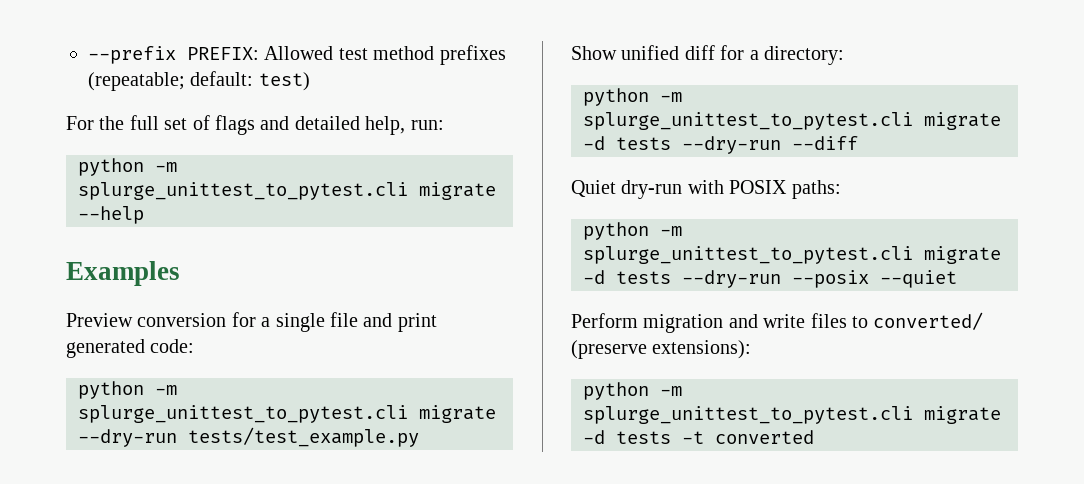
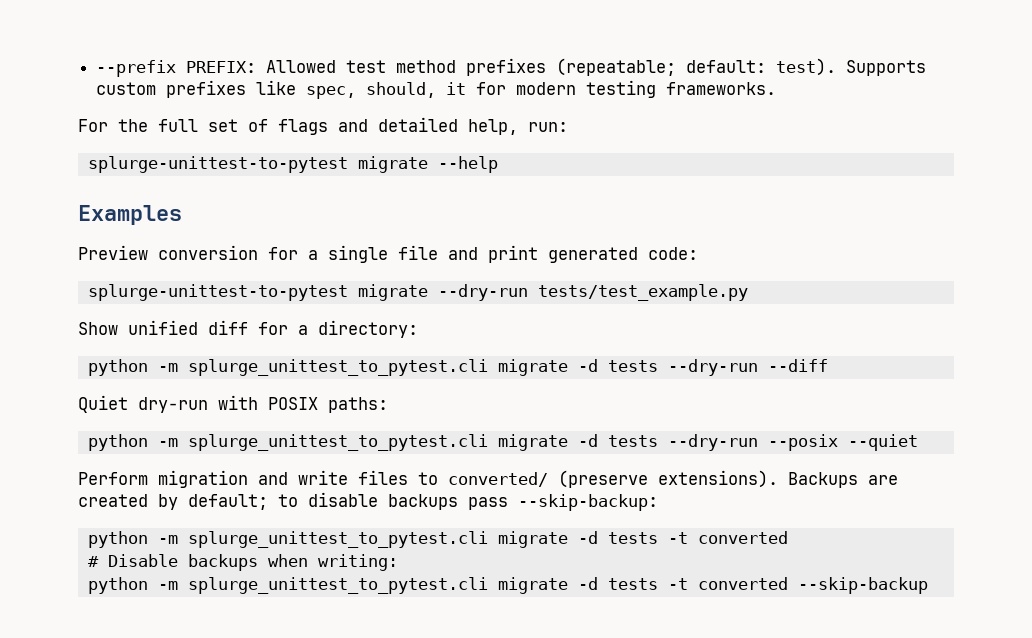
- --prefix PREFIX: Allowed test method prefixes (repeatable; default: test)
+ --prefix PREFIX: Allowed test method prefixes (repeatable; default: test). Supports custom prefixes like spec, should, it for modern testing frameworks.
- python -m splurge_unittest_to_pytest.cli migrate --help
+ splurge-unittest-to-pytest migrate --help
- python -m splurge_unittest_to_pytest.cli migrate --dry-run tests/test_example.py
+ splurge-unittest-to-pytest migrate --dry-run tests/test_example.py
- Perform migration and write files to converted/ (preserve extensions):
+ Perform migration and write files to converted/ (preserve extensions). Backups are created by default; to disable backups pass --skip-backup:
  python -m splurge_unittest_to_pytest.cli migrate -d tests -t converted
+ # Disable backups when writing:
+ python -m splurge_unittest_to_pytest.cli migrate -d tests -t converted --skip-backup

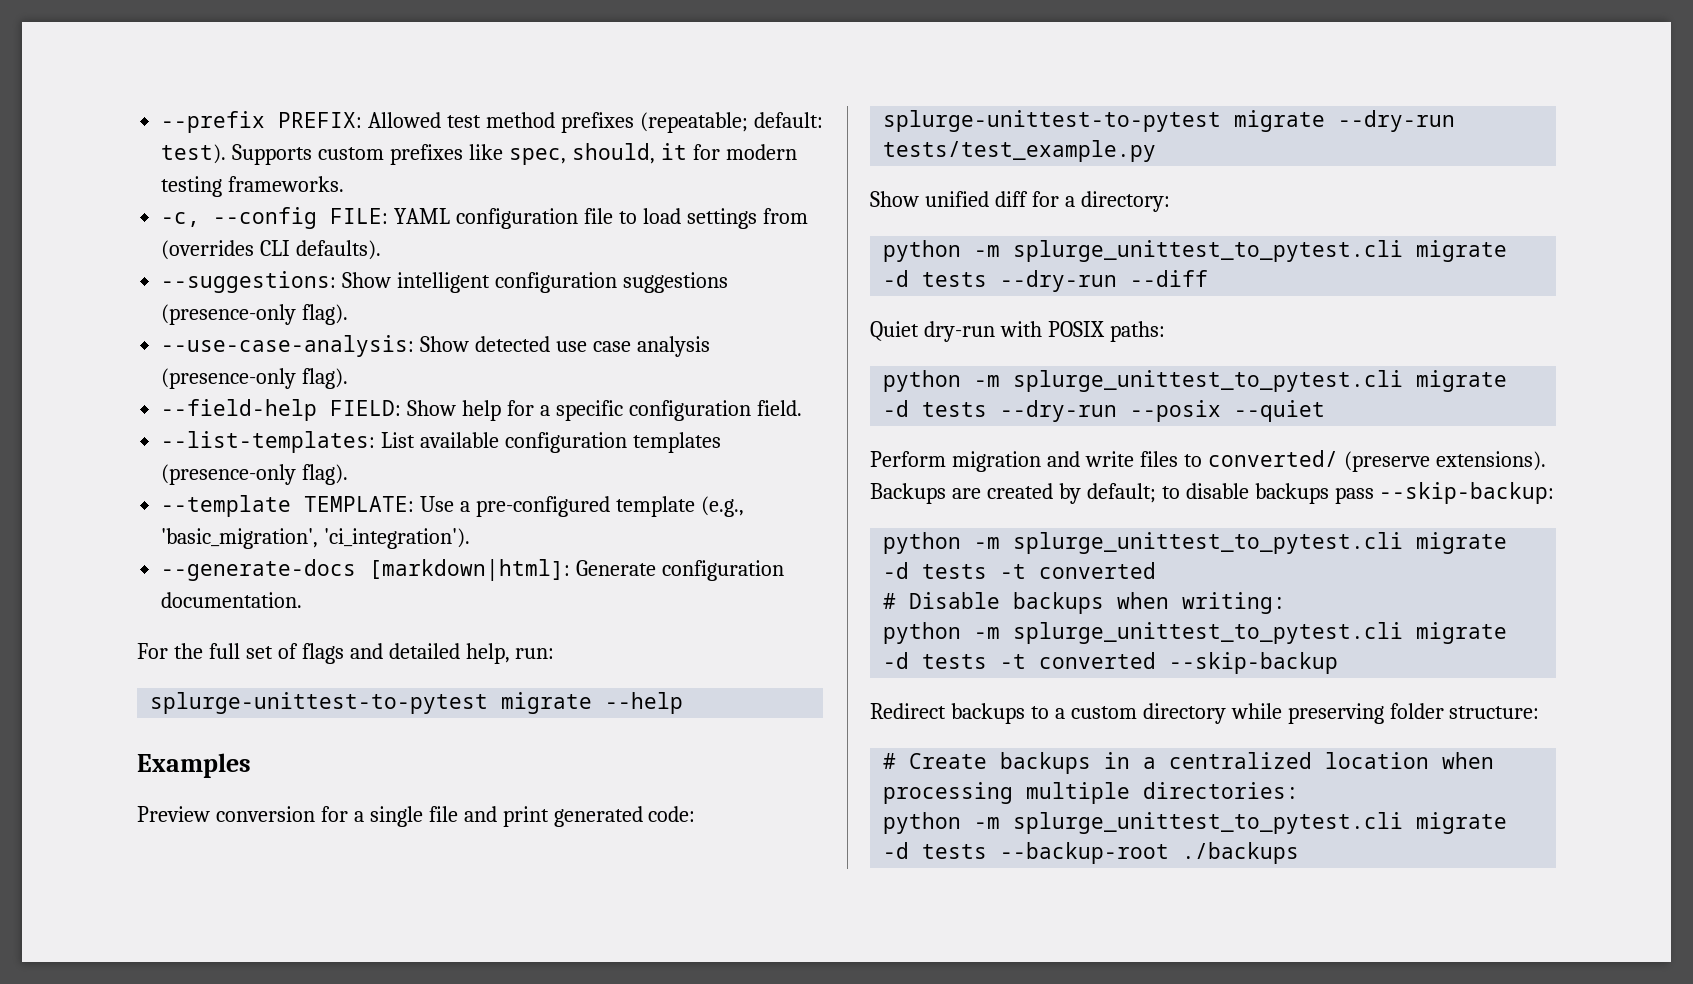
+ -c, --config FILE: YAML configuration file to load settings from (overrides CLI defaults).
+ --suggestions: Show intelligent configuration suggestions (presence-only flag).
+ --use-case-analysis: Show detected use case analysis (presence-only flag).
+ --field-help FIELD: Show help for a specific configuration field.
+ --list-templates: List available configuration templates (presence-only flag).
+ --template TEMPLATE: Use a pre-configured template (e.g., 'basic_migration', 'ci_integration').
+ --generate-docs [markdown|html]: Generate configuration documentation.
+ Redirect backups to a custom directory while preserving folder structure:
+ # Create backups in a centralized location when processing multiple directories:
+ python -m splurge_unittest_to_pytest.cli migrate -d tests --backup-root ./backups

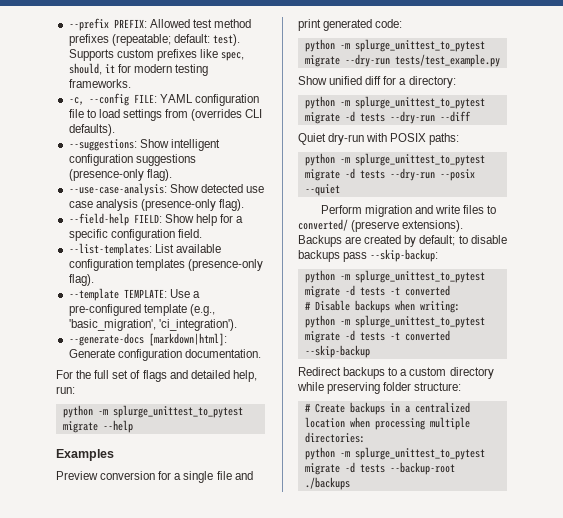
- splurge-unittest-to-pytest migrate --help
+ python -m splurge_unittest_to_pytest migrate --help
- splurge-unittest-to-pytest migrate --dry-run tests/test_example.py
+ python -m splurge_unittest_to_pytest migrate --dry-run tests/test_example.py
- python -m splurge_unittest_to_pytest.cli migrate -d tests --dry-run --diff
+ python -m splurge_unittest_to_pytest migrate -d tests --dry-run --diff
- python -m splurge_unittest_to_pytest.cli migrate -d tests --dry-run --posix --quiet
+ python -m splurge_unittest_to_pytest migrate -d tests --dry-run --posix --quiet
  Backups are created by default; to disable backups pass --skip-backup:
- python -m splurge_unittest_to_pytest.cli migrate -d tests -t converted
+ python -m splurge_unittest_to_pytest migrate -d tests -t converted
- python -m splurge_unittest_to_pytest.cli migrate -d tests -t converted --skip-backup
+ python -m splurge_unittest_to_pytest migrate -d tests -t converted --skip-backup
- python -m splurge_unittest_to_pytest.cli migrate -d tests --backup-root ./backups
+ python -m splurge_unittest_to_pytest migrate -d tests --backup-root ./backups

